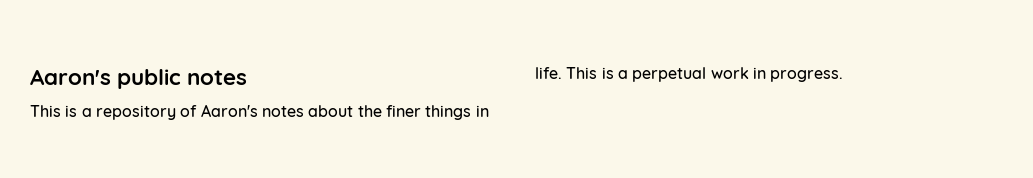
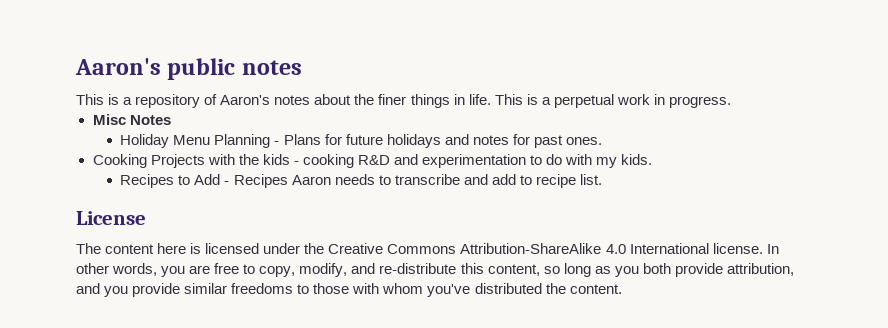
+ Misc Notes
+ Holiday Menu Planning - Plans for future holidays and notes for past ones.
+ Cooking Projects with the kids - cooking R&D and experimentation to do with my kids.
+ Recipes to Add - Recipes Aaron needs to transcribe and add to recipe list.
+ License
+ The content here is licensed under the Creative Commons Attribution-ShareAlike 4.0 International license. In other words, you are free to copy, modify, and re-distribute this content, so long as you both provide attribution, and you provide similar freedoms to those with whom you've distributed the content.

